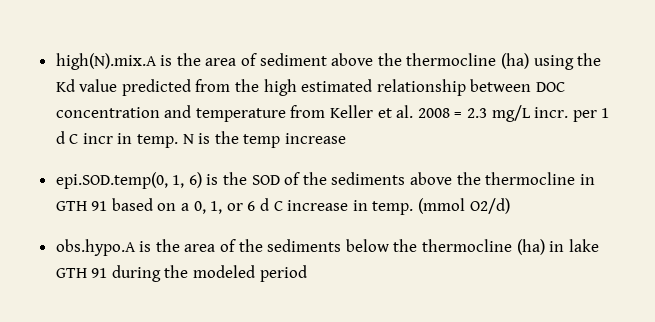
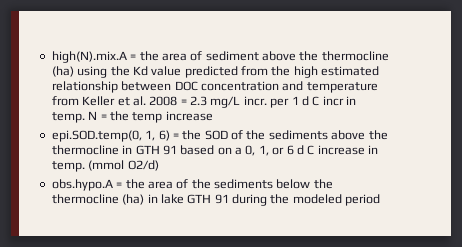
- high(N).mix.A is the area of sediment above the thermocline (ha) using the Kd value predicted from the high estimated relationship between DOC concentration and temperature from Keller et al. 2008 = 2.3 mg/L incr. per 1 d C incr in temp.
+ high(N).mix.A = the area of sediment above the thermocline (ha) using the Kd value predicted from the high estimated relationship between DOC concentration and temperature from Keller et al. 2008 = 2.3 mg/L incr. per 1 d C incr in temp.
- N is the temp increase
+ N = the temp increase
- epi.SOD.temp(0, 1, 6) is the SOD of the sediments above the thermocline in GTH 91 based on a 0, 1, or 6 d C increase in temp.
+ epi.SOD.temp(0, 1, 6) = the SOD of the sediments above the thermocline in GTH 91 based on a 0, 1, or 6 d C increase in temp.
- obs.hypo.A is the area of the sediments below the thermocline (ha) in lake GTH 91 during the modeled period
+ obs.hypo.A = the area of the sediments below the thermocline (ha) in lake GTH 91 during the modeled period

